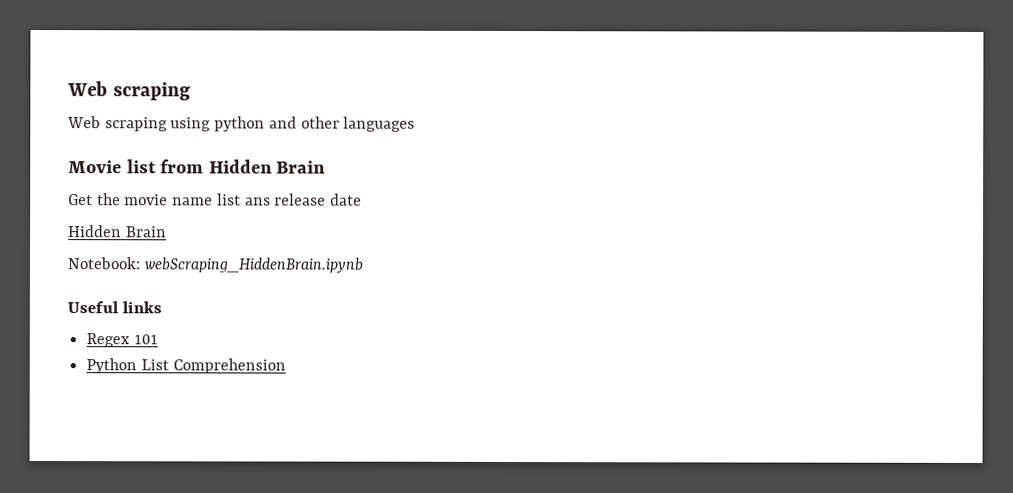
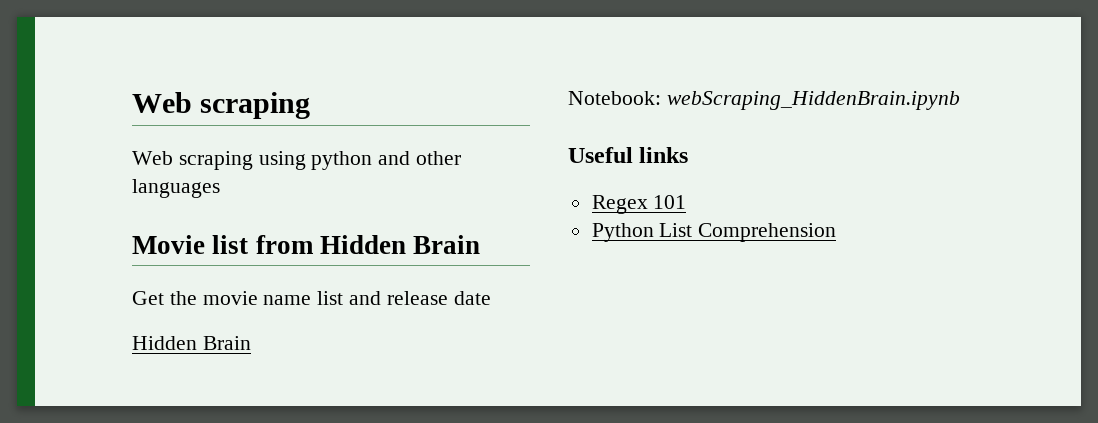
- Get the movie name list ans release date
+ Get the movie name list and release date

